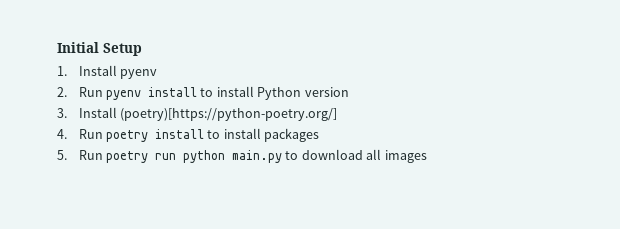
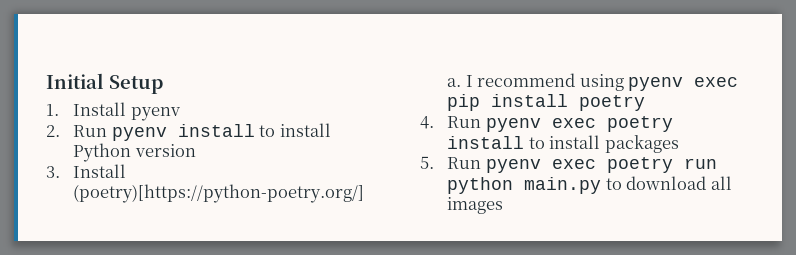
- 3. Install (poetry)[https://python-poetry.org/]
+ 3. Install (poetry)[https://python-poetry.org/] a. I recommend using pyenv exec pip install poetry
- 4. Run poetry install to install packages
+ 4. Run pyenv exec poetry install to install packages
- 5. Run poetry run python main.py to download all images
+ 5. Run pyenv exec poetry run python main.py to download all images

